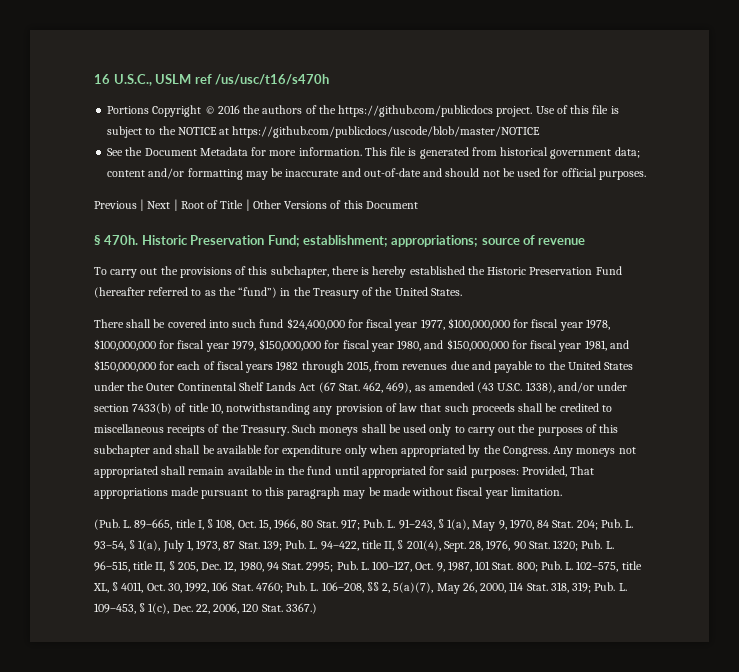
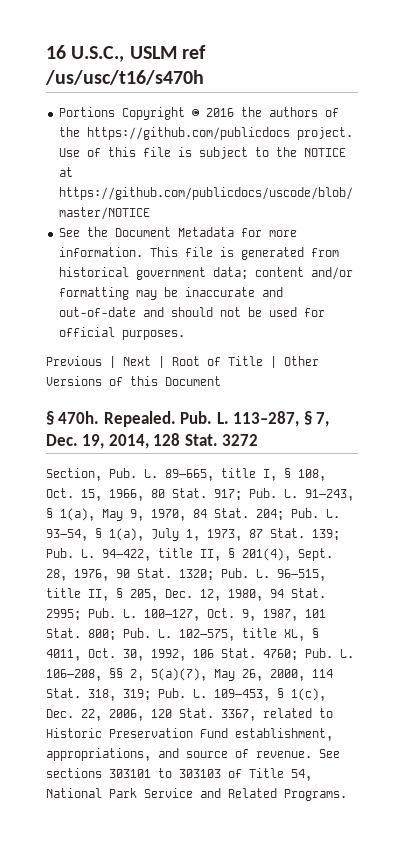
- Historic Preservation Fund; establishment; appropriations; source of revenue
- To carry out the provisions of this subchapter, there is hereby established the Historic Preservation Fund (hereafter referred to as the “fund”) in the Treasury of the United States.
- There shall be covered into such fund $24,400,000 for fiscal year 1977, $100,000,000 for fiscal year 1978, $100,000,000 for fiscal year 1979, $150,000,000 for fiscal year 1980, and $150,000,000 for fiscal year 1981, and $150,000,000 for each of fiscal years 1982 through 2015, from revenues due and payable to the United States under the Outer Continental Shelf Lands Act (67 Stat. 462, 469), as amended (43 U.S.C. 1338), and/or under section 7433(b) of title 10, notwithstanding any provision of law that such proceeds shall be credited to miscellaneous receipts of the Treasury. Such moneys shall be used only to carry out the purposes of this subchapter and shall be available for expenditure only when appropriated by the Congress. Any moneys not appropriated shall remain available in the fund until appropriated for said purposes: Provided, That appropriations made pursuant to this paragraph may be made without fiscal year limitation.
- (Pub. L. 89–665, title I, § 108, Oct. 15, 1966, 80 Stat.
+ Repealed. Pub. L. 113–287, § 7, Dec. 19, 2014, 128 Stat. 3272
+ Section, Pub. L. 89–665, title I, § 108, Oct. 15, 1966, 80 Stat.
- 3367.)
+ 3367, related to Historic Preservation Fund establishment, appropriations, and source of revenue. See sections 303101 to 303103 of Title 54, National Park Service and Related Programs.

